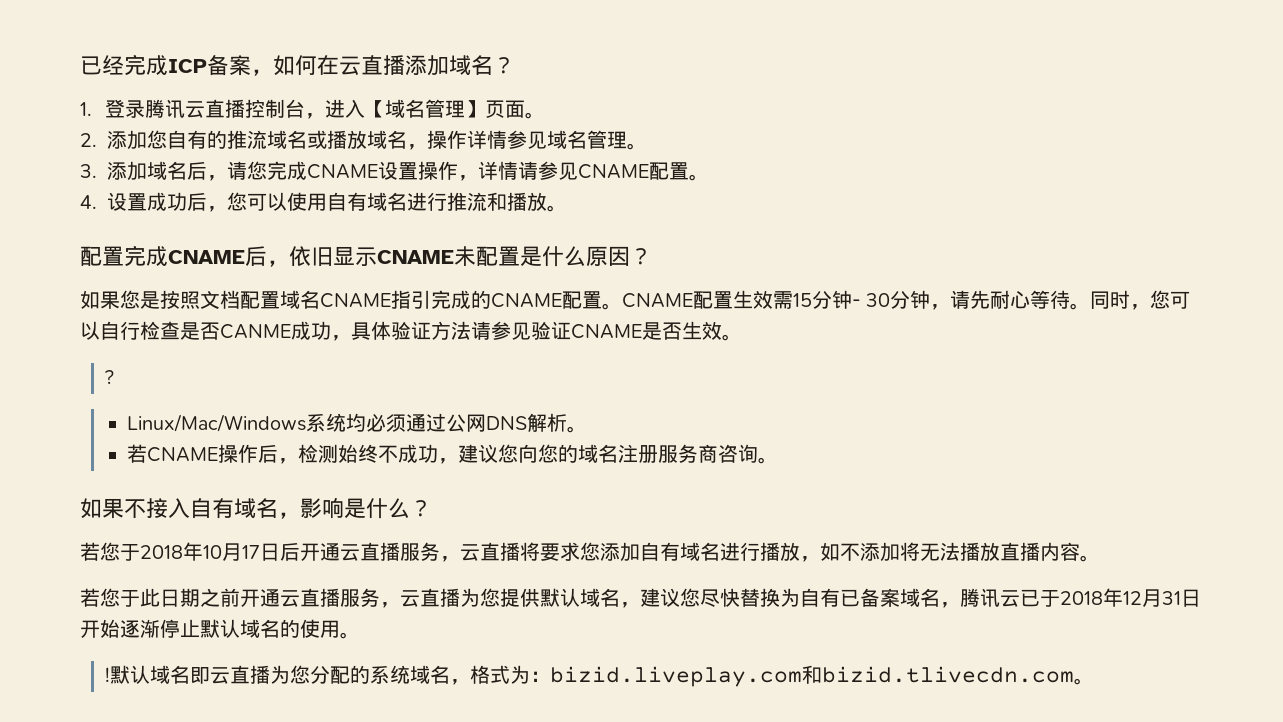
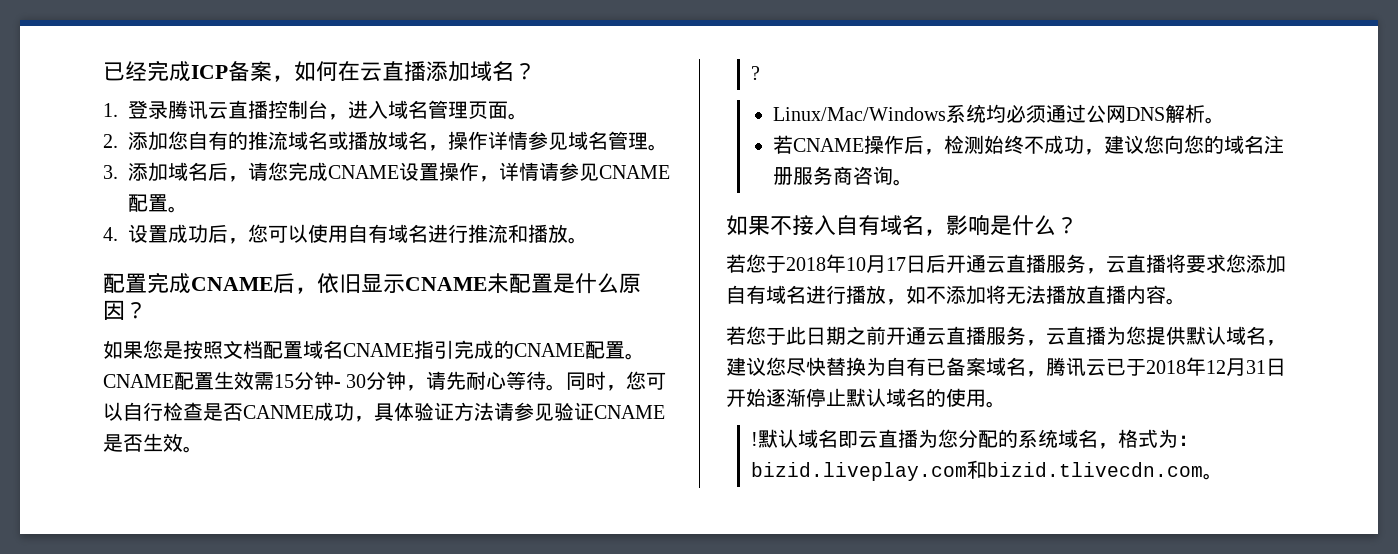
- 1.登录腾讯云直播控制台，进入【域名管理】页面。
+ 1.登录腾讯云直播控制台，进入域名管理页面。

